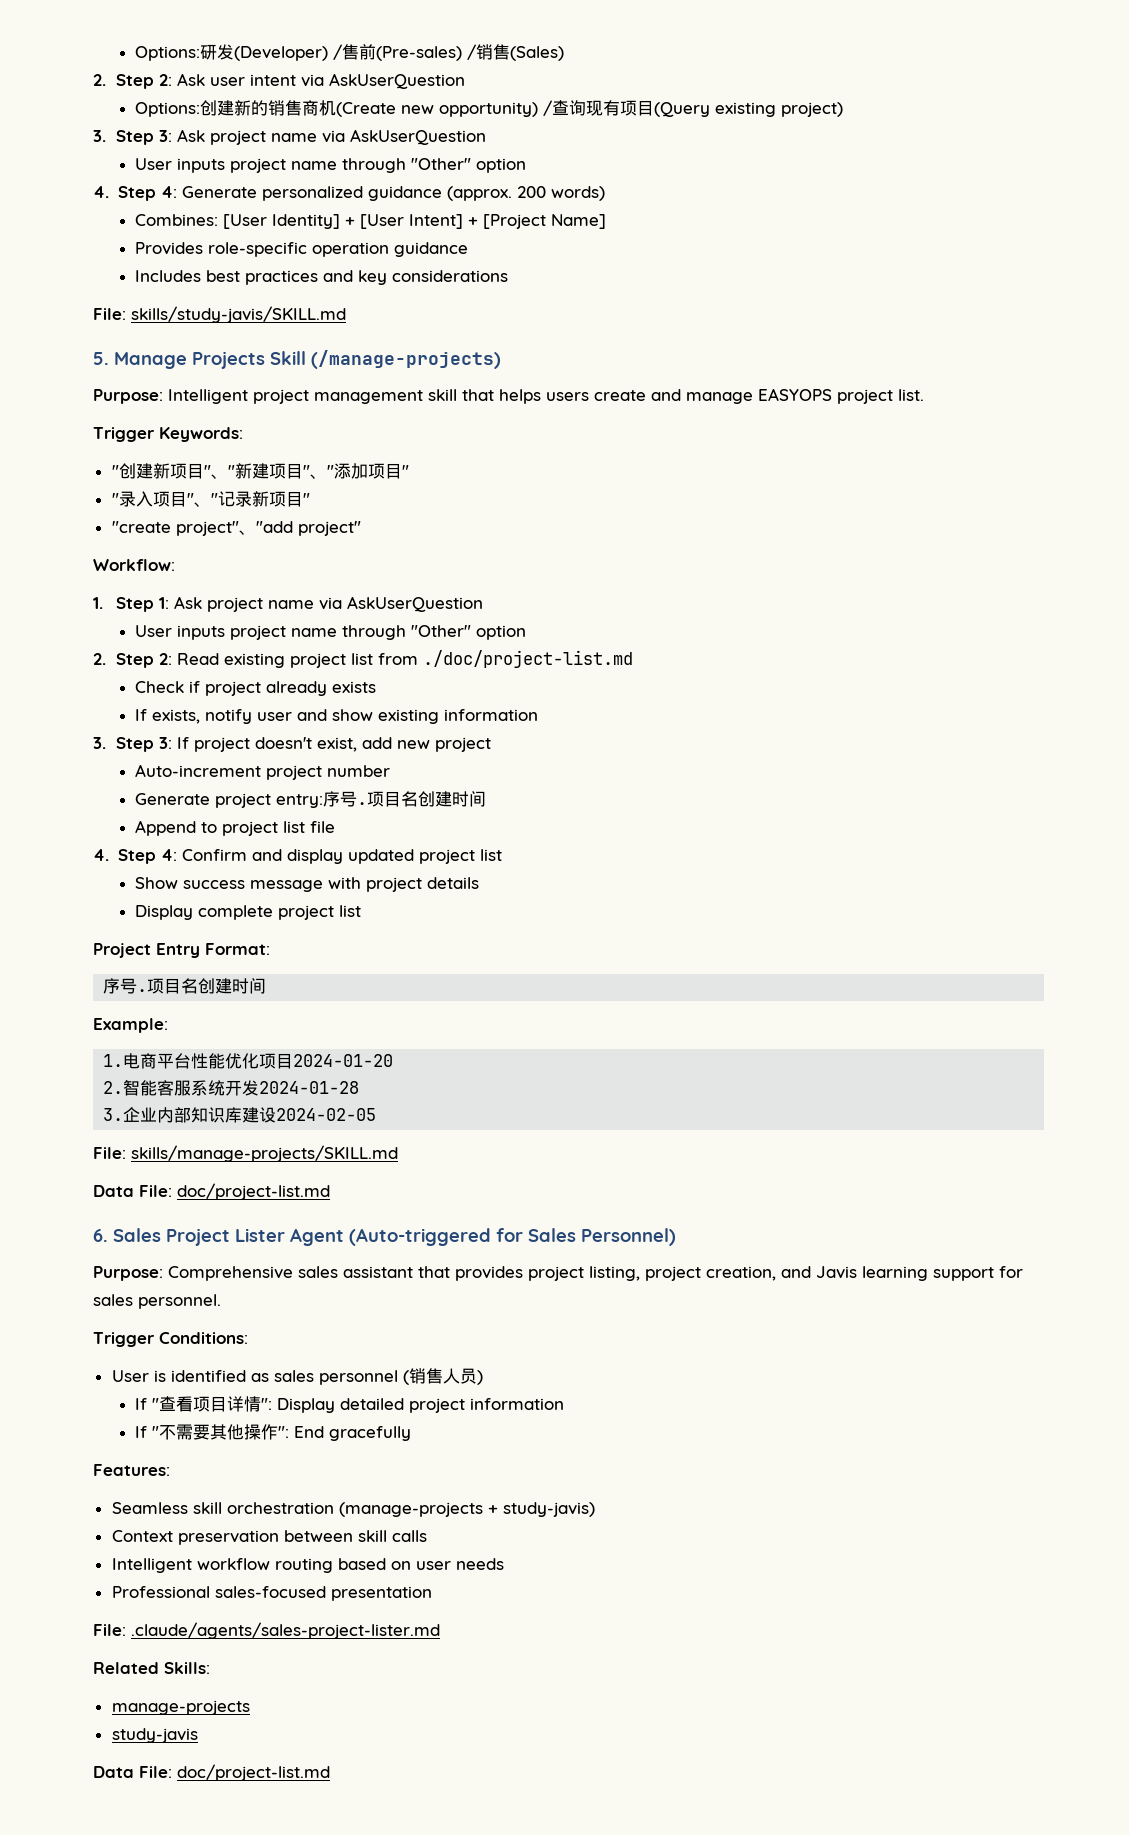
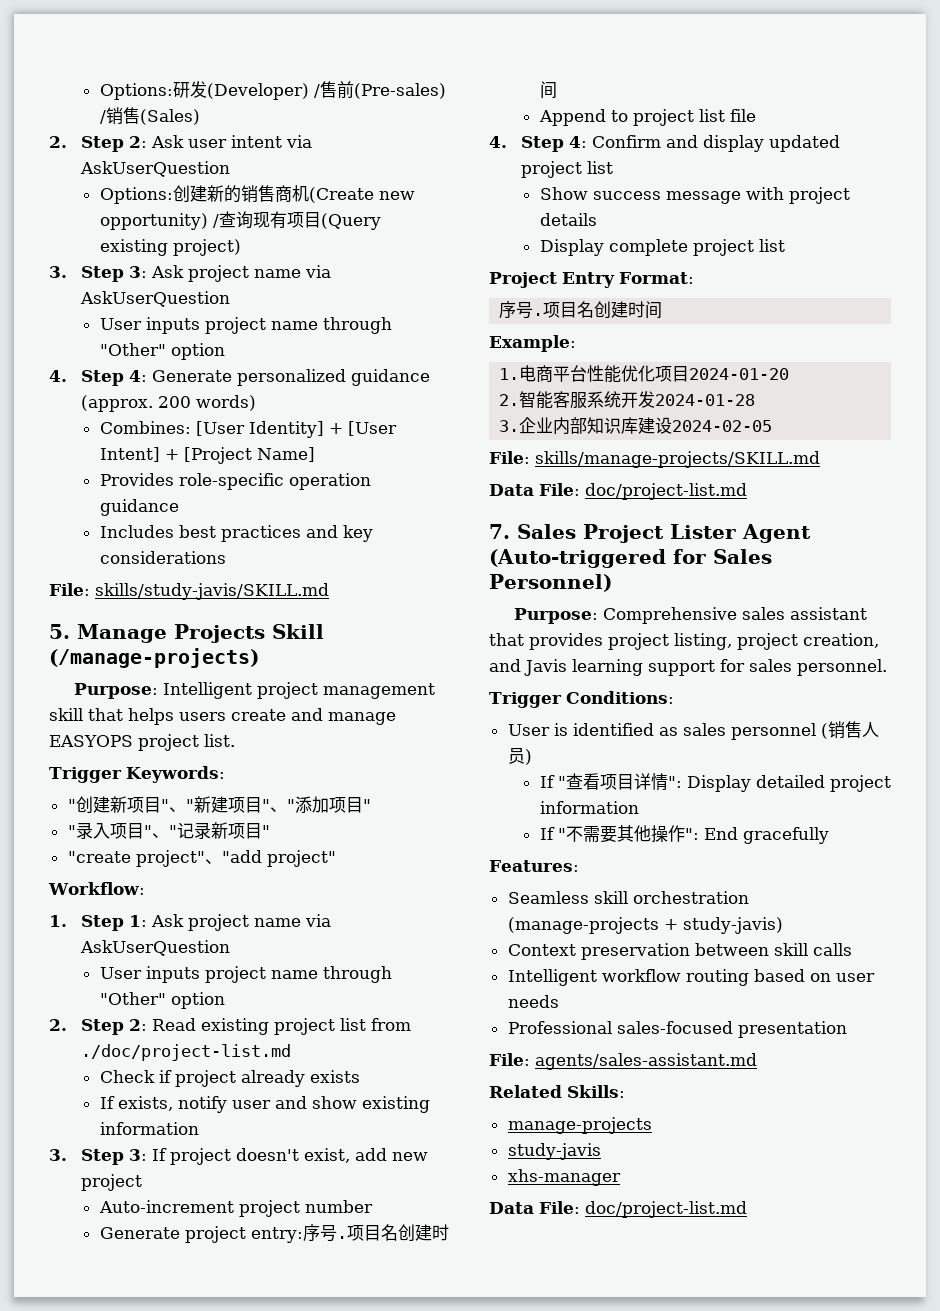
- 6. Sales Project Lister Agent (Auto-triggered for Sales Personnel)
+ 7. Sales Project Lister Agent (Auto-triggered for Sales Personnel)
- File: .claude/agents/sales-project-lister.md
+ File: agents/sales-assistant.md
+ xhs-manager

